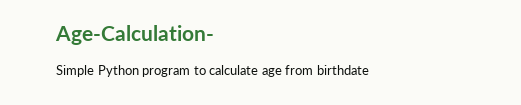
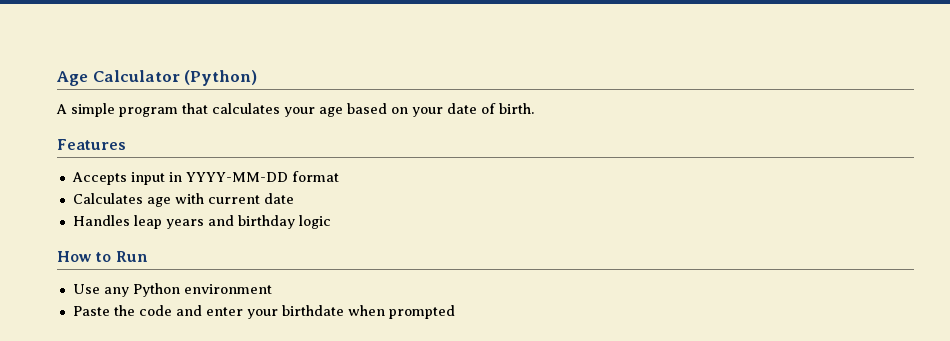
- Age-Calculation-
- Simple Python program to calculate age from birthdate
+ Age Calculator (Python)
+ A simple program that calculates your age based on your date of birth.
+ Features
+ Accepts input in YYYY-MM-DD format
+ Calculates age with current date
+ Handles leap years and birthday logic
+ How to Run
+ Use any Python environment
+ Paste the code and enter your birthdate when prompted

